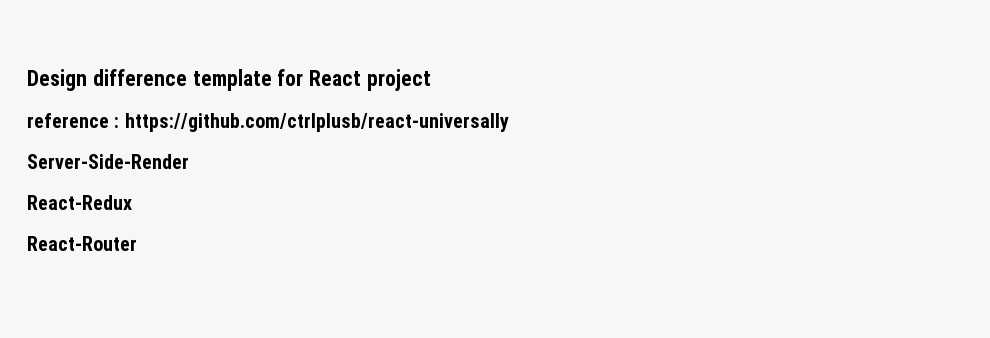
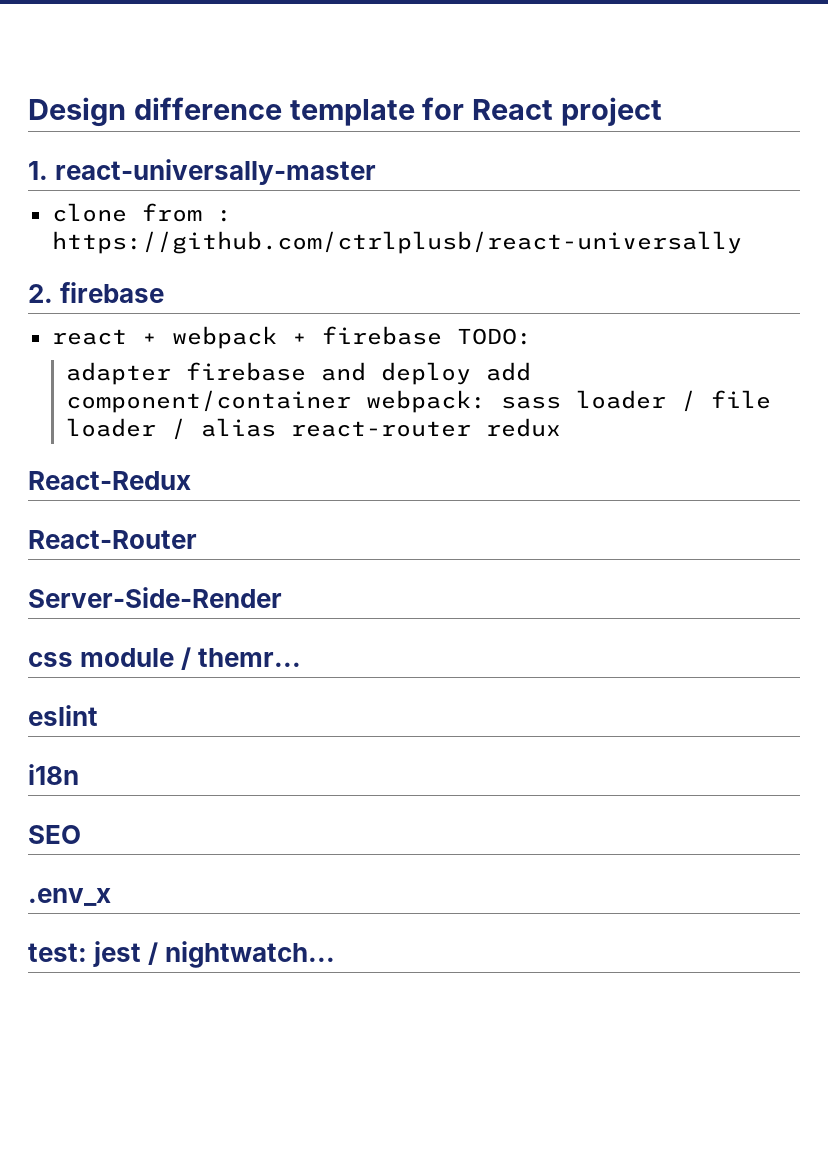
- reference : https://github.com/ctrlplusb/react-universally
- Server-Side-Render
+ 1. react-universally-master
+ clone from : https://github.com/ctrlplusb/react-universally
+ 2. firebase
+ react + webpack + firebase TODO:
+ adapter firebase and deploy add component/container webpack: sass loader / file loader / alias react-router redux
  React-Redux
  React-Router
+ Server-Side-Render
+ css module / themr...
+ eslint
+ i18n
+ SEO
+ .env_x
+ test: jest / nightwatch...

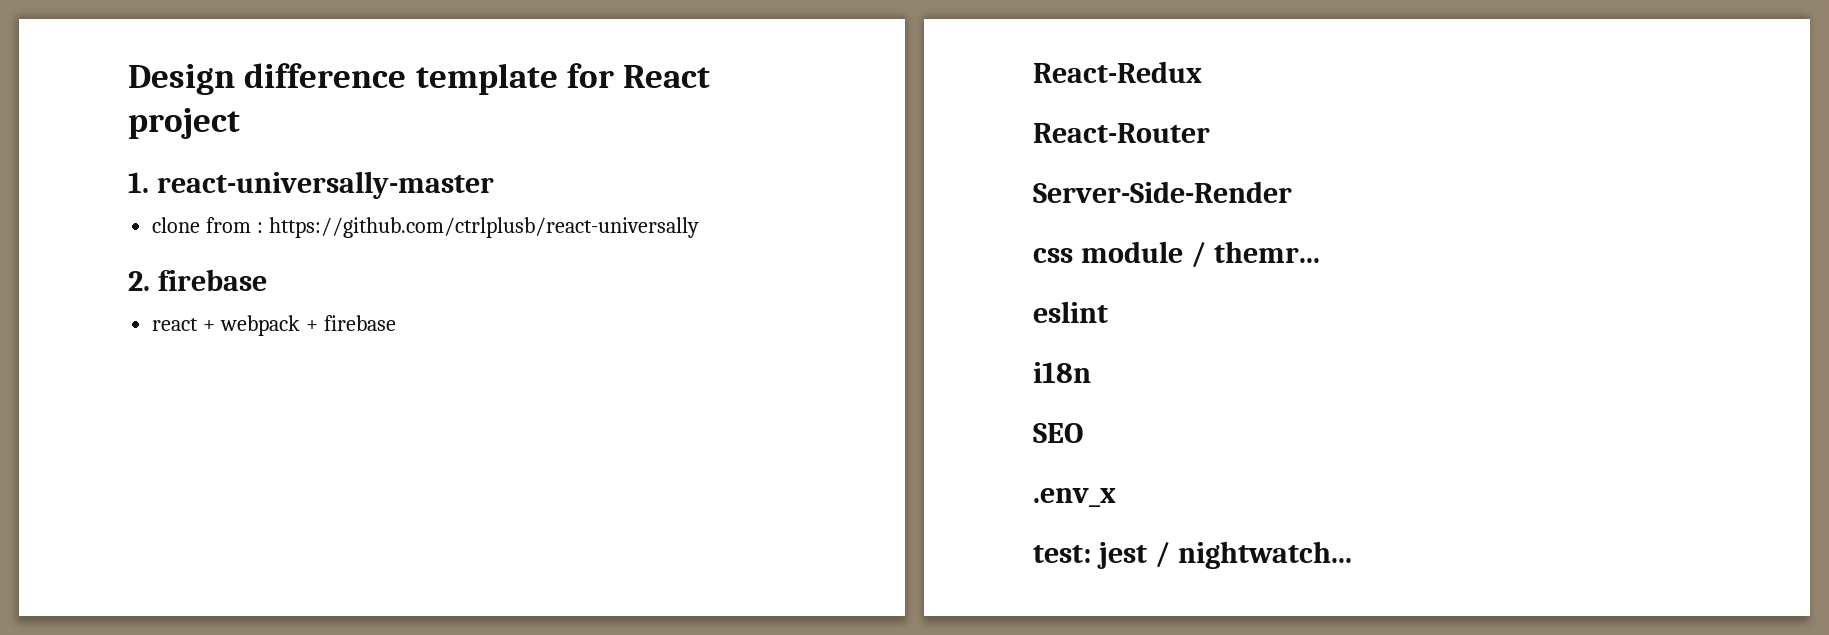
- react + webpack + firebase TODO:
- adapter firebase and deploy add component/container webpack: sass loader / file loader / alias react-router redux
+ react + webpack + firebase

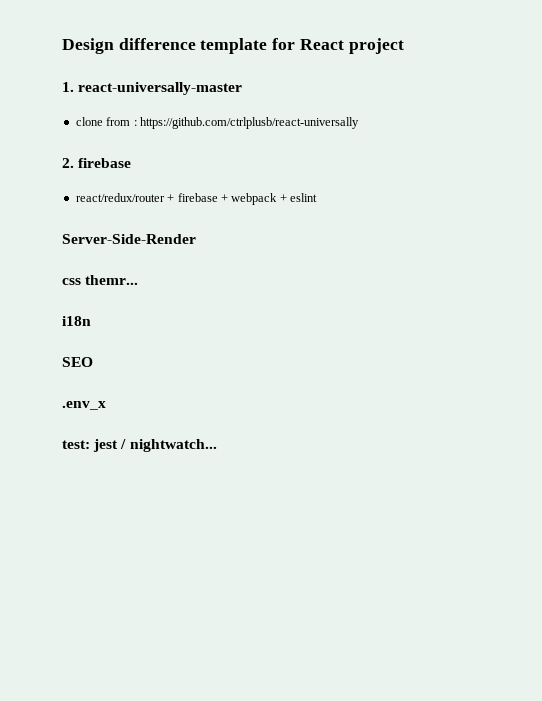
- react + webpack + firebase
- React-Redux
- React-Router
+ react/redux/router + firebase + webpack + eslint
- css module / themr...
+ css themr...
- eslint

